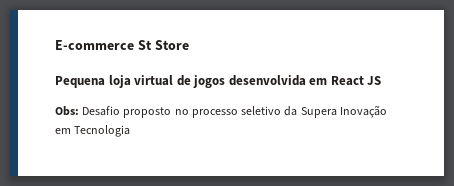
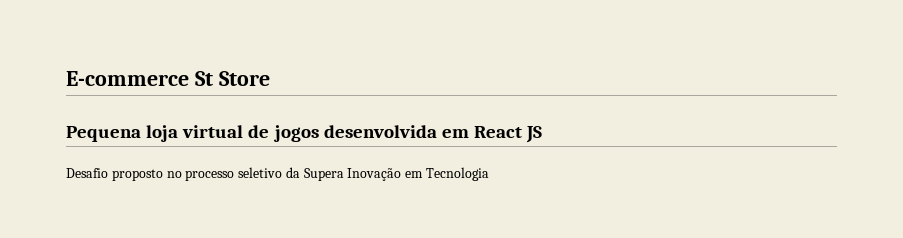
- Obs: Desafio proposto no processo seletivo da Supera Inovação em Tecnologia
+ Desafio proposto no processo seletivo da Supera Inovação em Tecnologia

